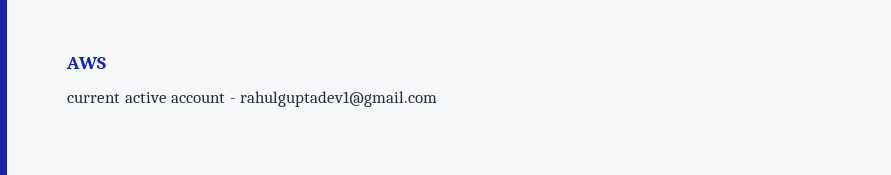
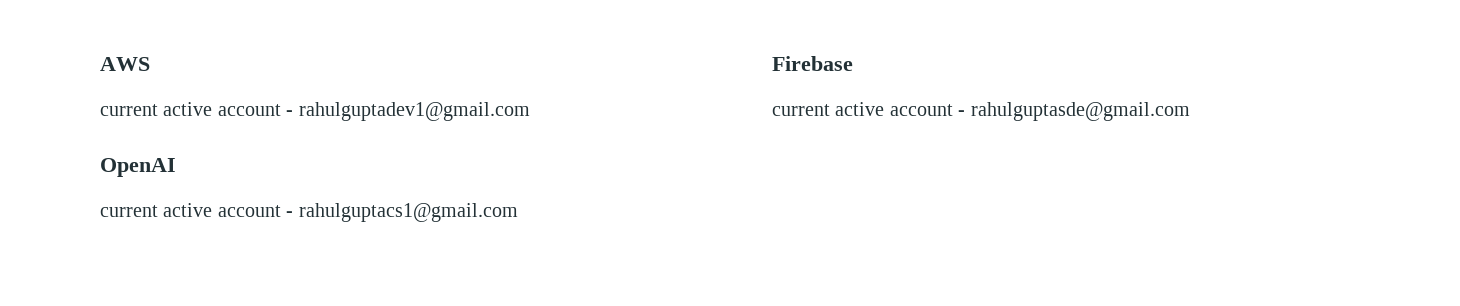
+ OpenAI
+ current active account - rahulguptacs1@gmail.com
+ Firebase
+ current active account - rahulguptasde@gmail.com

